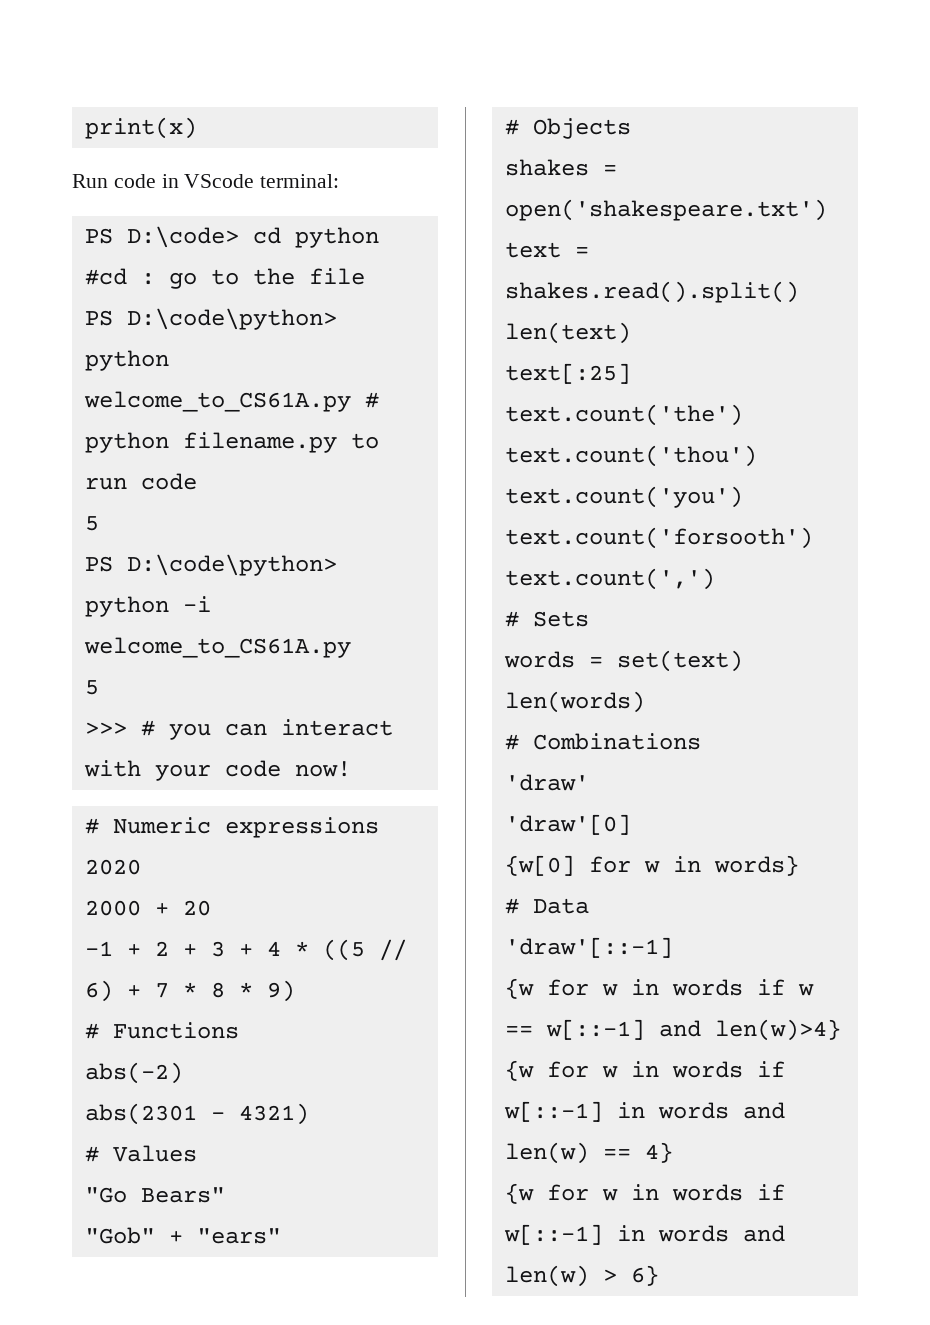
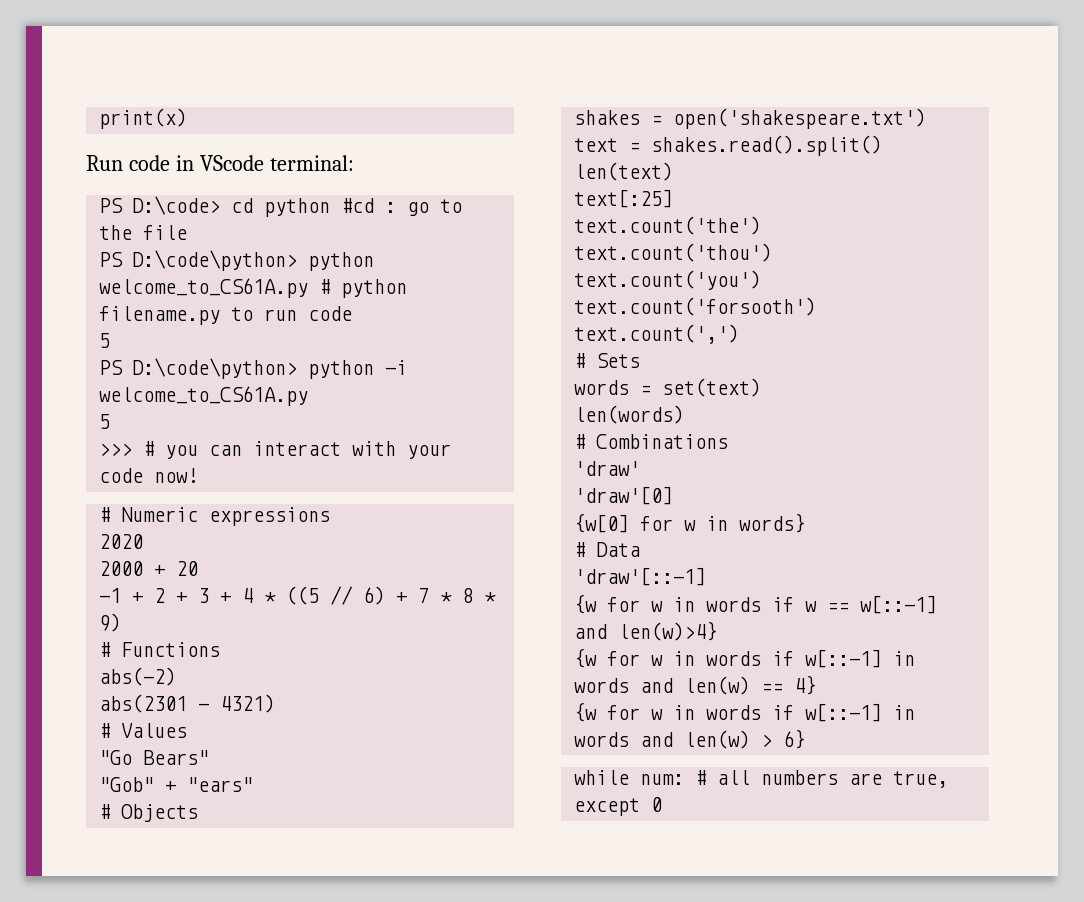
+ while num: # all numbers are true, except 0

